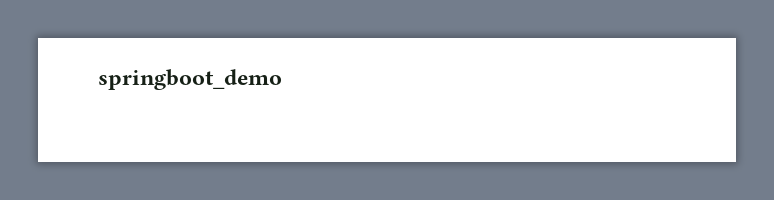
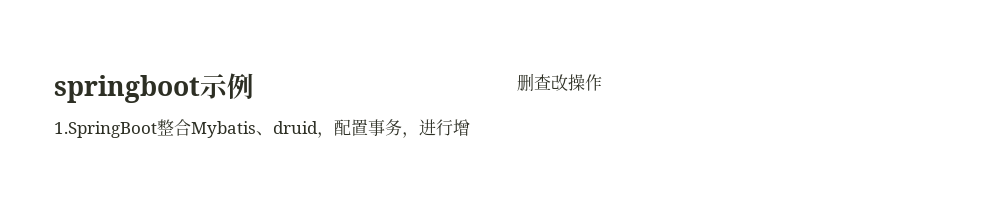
- springboot_demo
+ springboot示例
+ 1.SpringBoot整合Mybatis、druid，配置事务，进行增删查改操作

